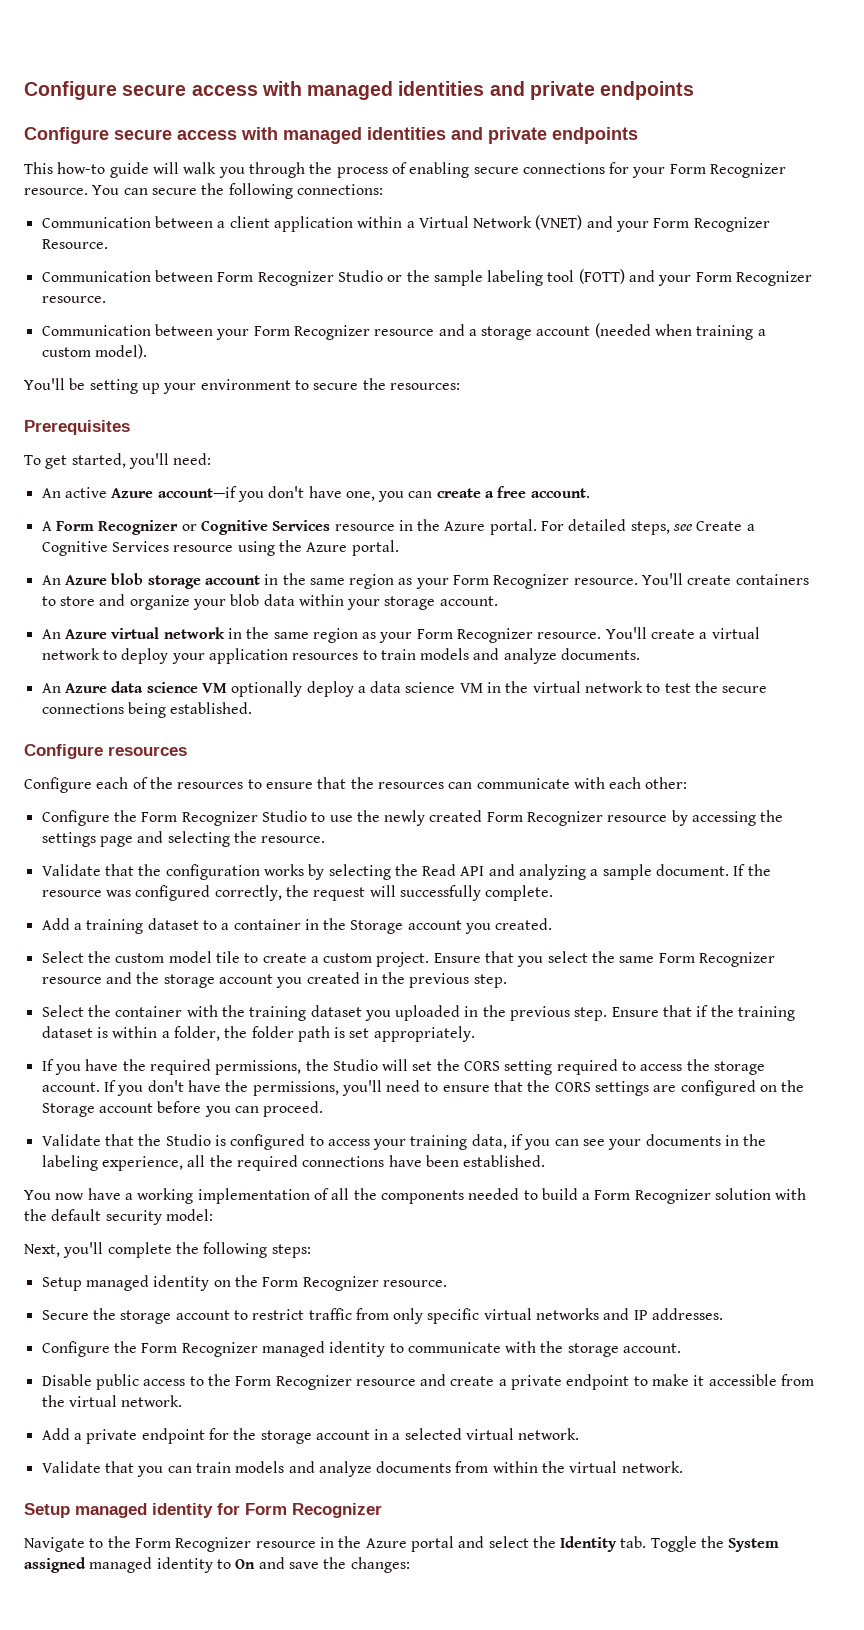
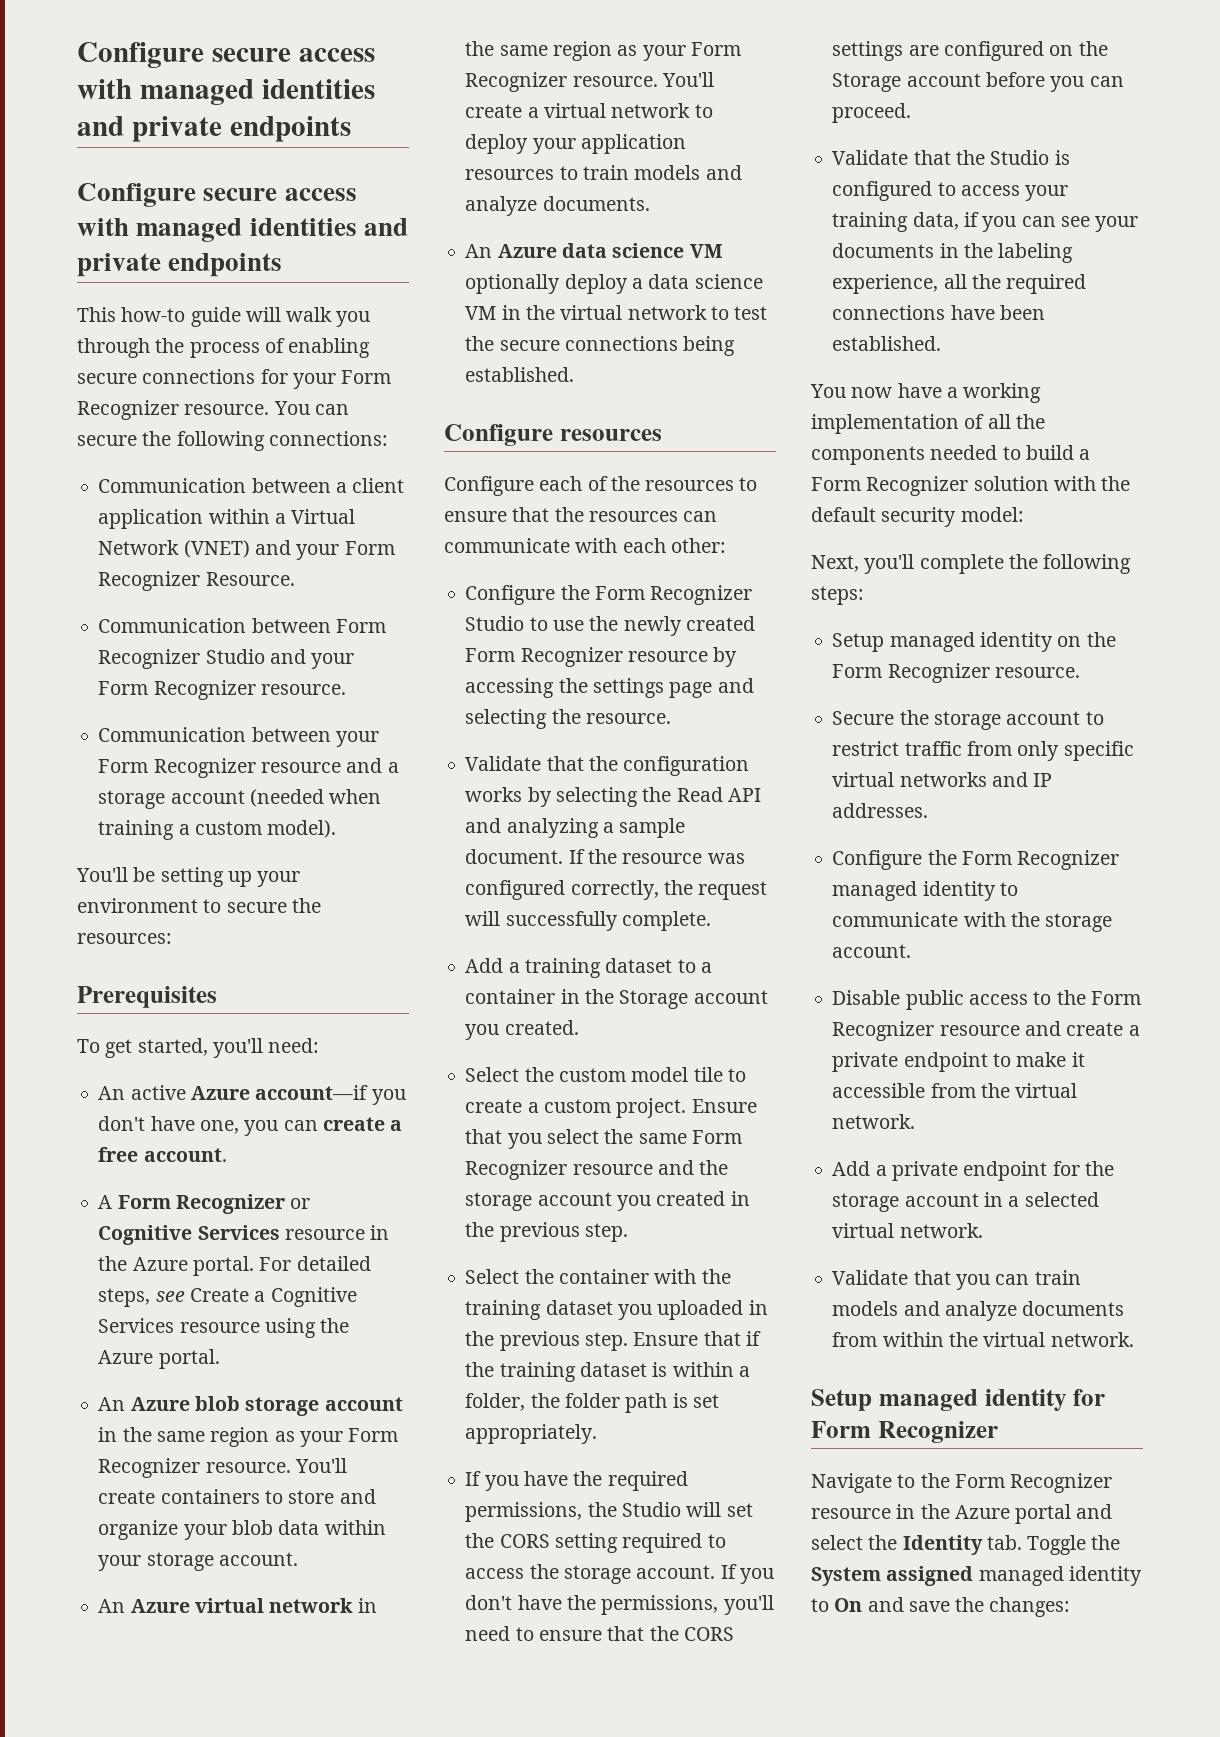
- Communication between Form Recognizer Studio or the sample labeling tool (FOTT) and your Form Recognizer resource.
+ Communication between Form Recognizer Studio and your Form Recognizer resource.

